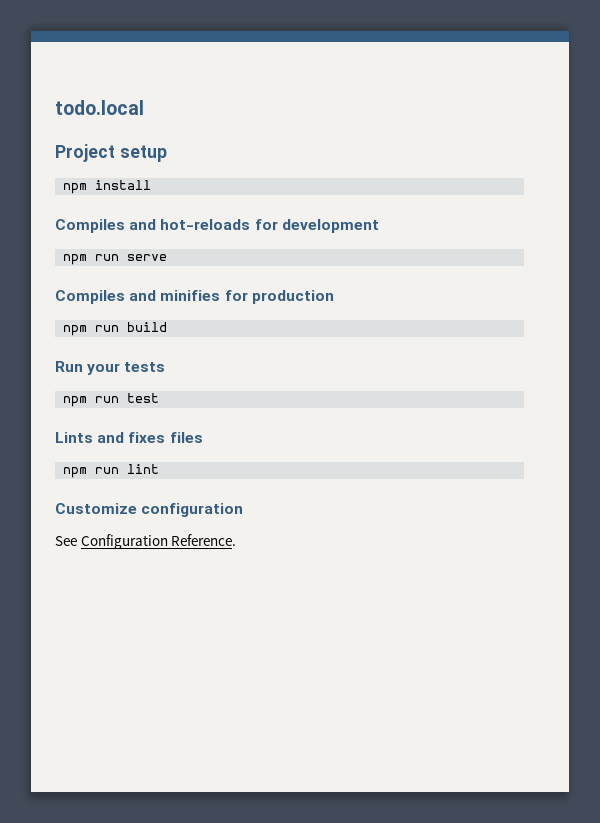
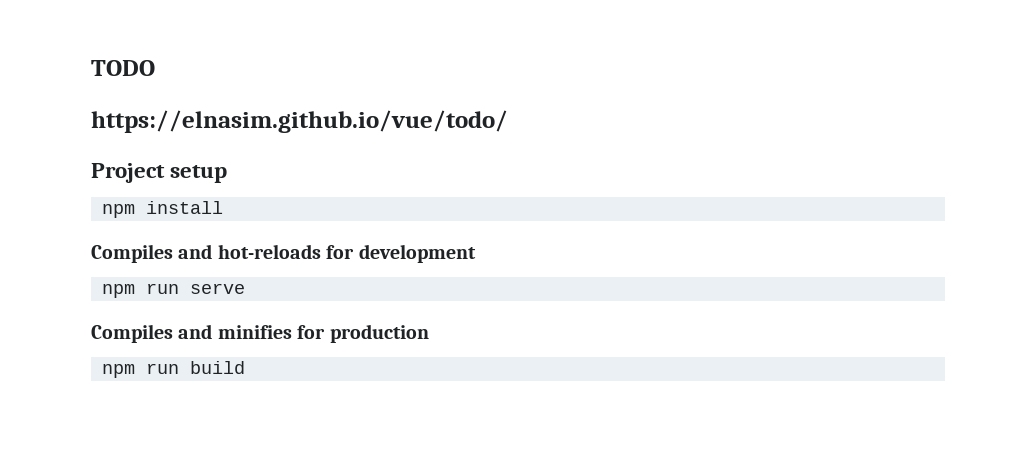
- todo.local
+ TODO
+ https://elnasim.github.io/vue/todo/
- Run your tests
- npm run test
- Lints and fixes files
- npm run lint
- Customize configuration
- See Configuration Reference.

